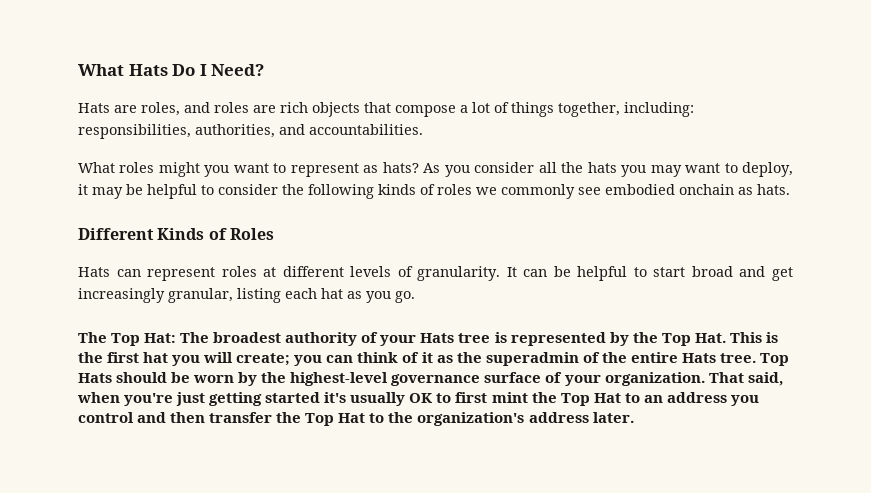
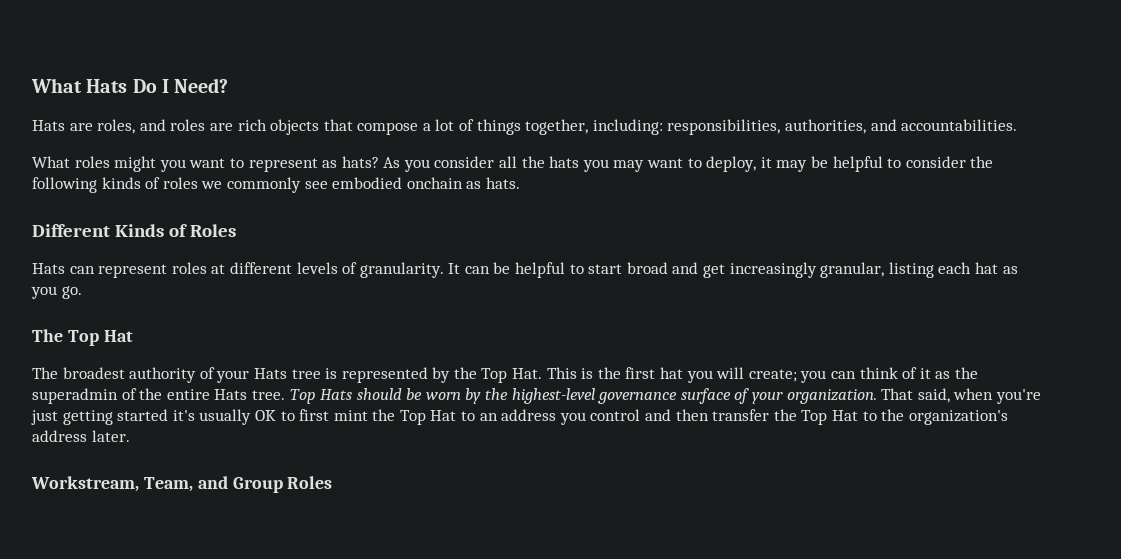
- The Top Hat: The broadest authority of your Hats tree is represented by the Top Hat. This is the first hat you will create; you can think of it as the superadmin of the entire Hats tree.
+ The Top Hat
+ The broadest authority of your Hats tree is represented by the Top Hat. This is the first hat you will create; you can think of it as the superadmin of the entire Hats tree.
+ Workstream, Team, and Group Roles

